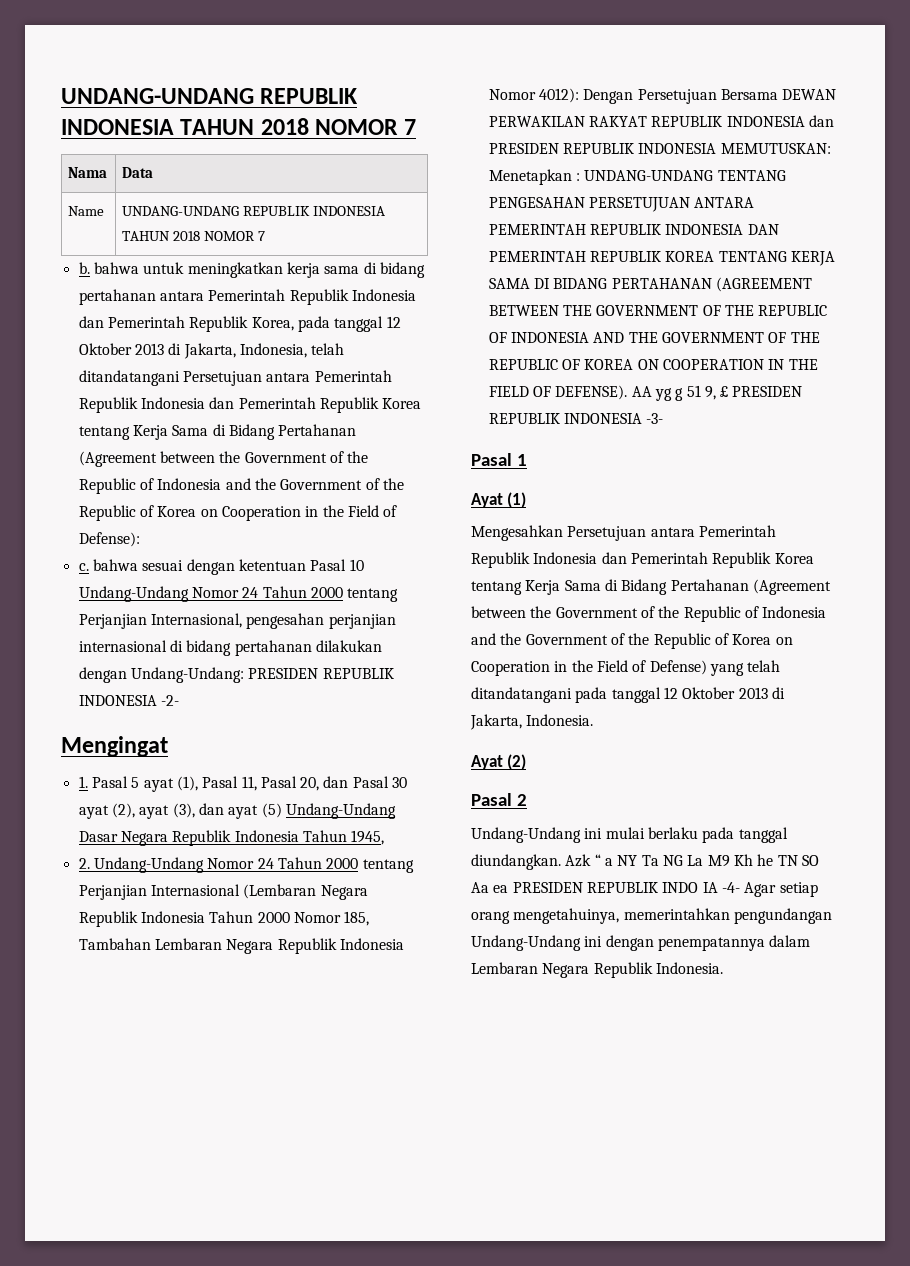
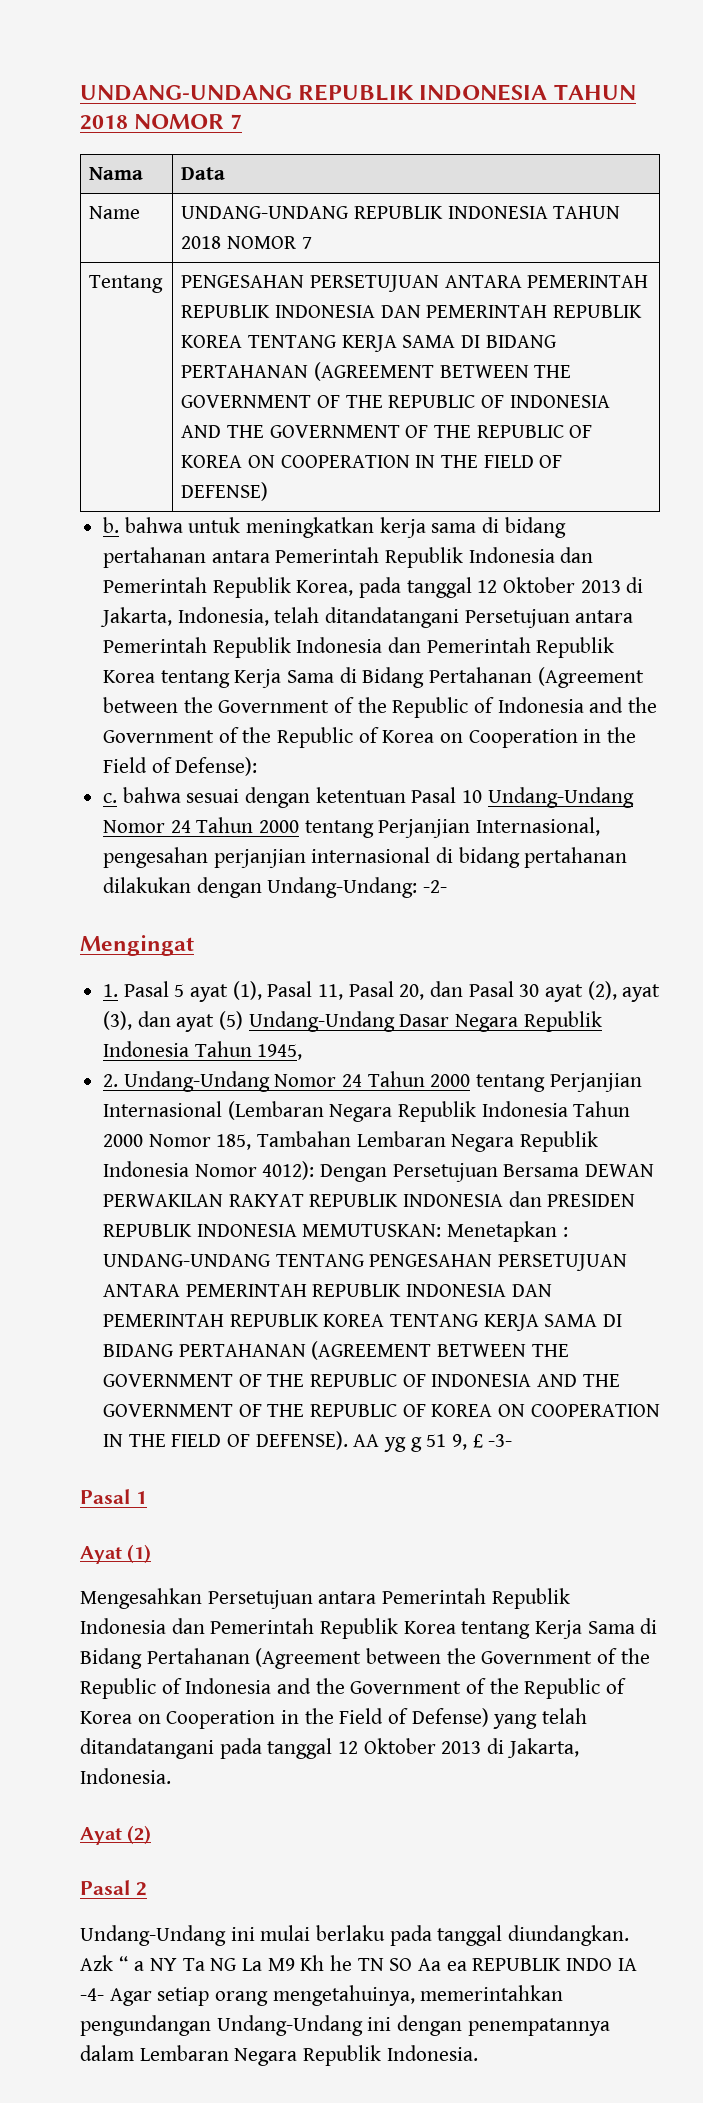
+ Tentang | PENGESAHAN PERSETUJUAN ANTARA PEMERINTAH REPUBLIK INDONESIA DAN PEMERINTAH REPUBLIK KOREA TENTANG KERJA SAMA DI BIDANG PERTAHANAN (AGREEMENT BETWEEN THE GOVERNMENT OF THE REPUBLIC OF INDONESIA AND THE GOVERNMENT OF THE REPUBLIC OF KOREA ON COOPERATION IN THE FIELD OF DEFENSE)
- c. bahwa sesuai dengan ketentuan Pasal 10 Undang-Undang Nomor 24 Tahun 2000 tentang Perjanjian Internasional, pengesahan perjanjian internasional di bidang pertahanan dilakukan dengan Undang-Undang: PRESIDEN REPUBLIK INDONESIA -2-
+ c. bahwa sesuai dengan ketentuan Pasal 10 Undang-Undang Nomor 24 Tahun 2000 tentang Perjanjian Internasional, pengesahan perjanjian internasional di bidang pertahanan dilakukan dengan Undang-Undang: -2-
- AA yg g 51 9, £ PRESIDEN REPUBLIK INDONESIA -3-
+ AA yg g 51 9, £ -3-
- Azk “ a NY Ta NG La M9 Kh he TN SO Aa ea PRESIDEN REPUBLIK INDO IA -4- Agar setiap orang mengetahuinya, memerintahkan pengundangan Undang-Undang ini dengan penempatannya dalam Lembaran Negara Republik Indonesia.
+ Azk “ a NY Ta NG La M9 Kh he TN SO Aa ea REPUBLIK INDO IA -4- Agar setiap orang mengetahuinya, memerintahkan pengundangan Undang-Undang ini dengan penempatannya dalam Lembaran Negara Republik Indonesia.

